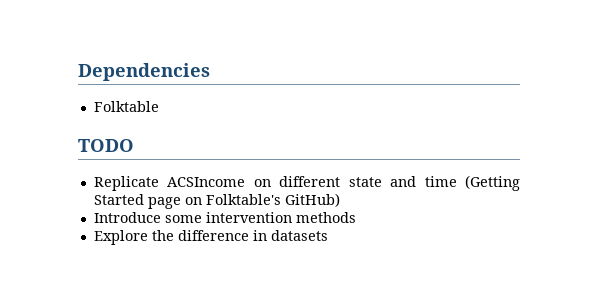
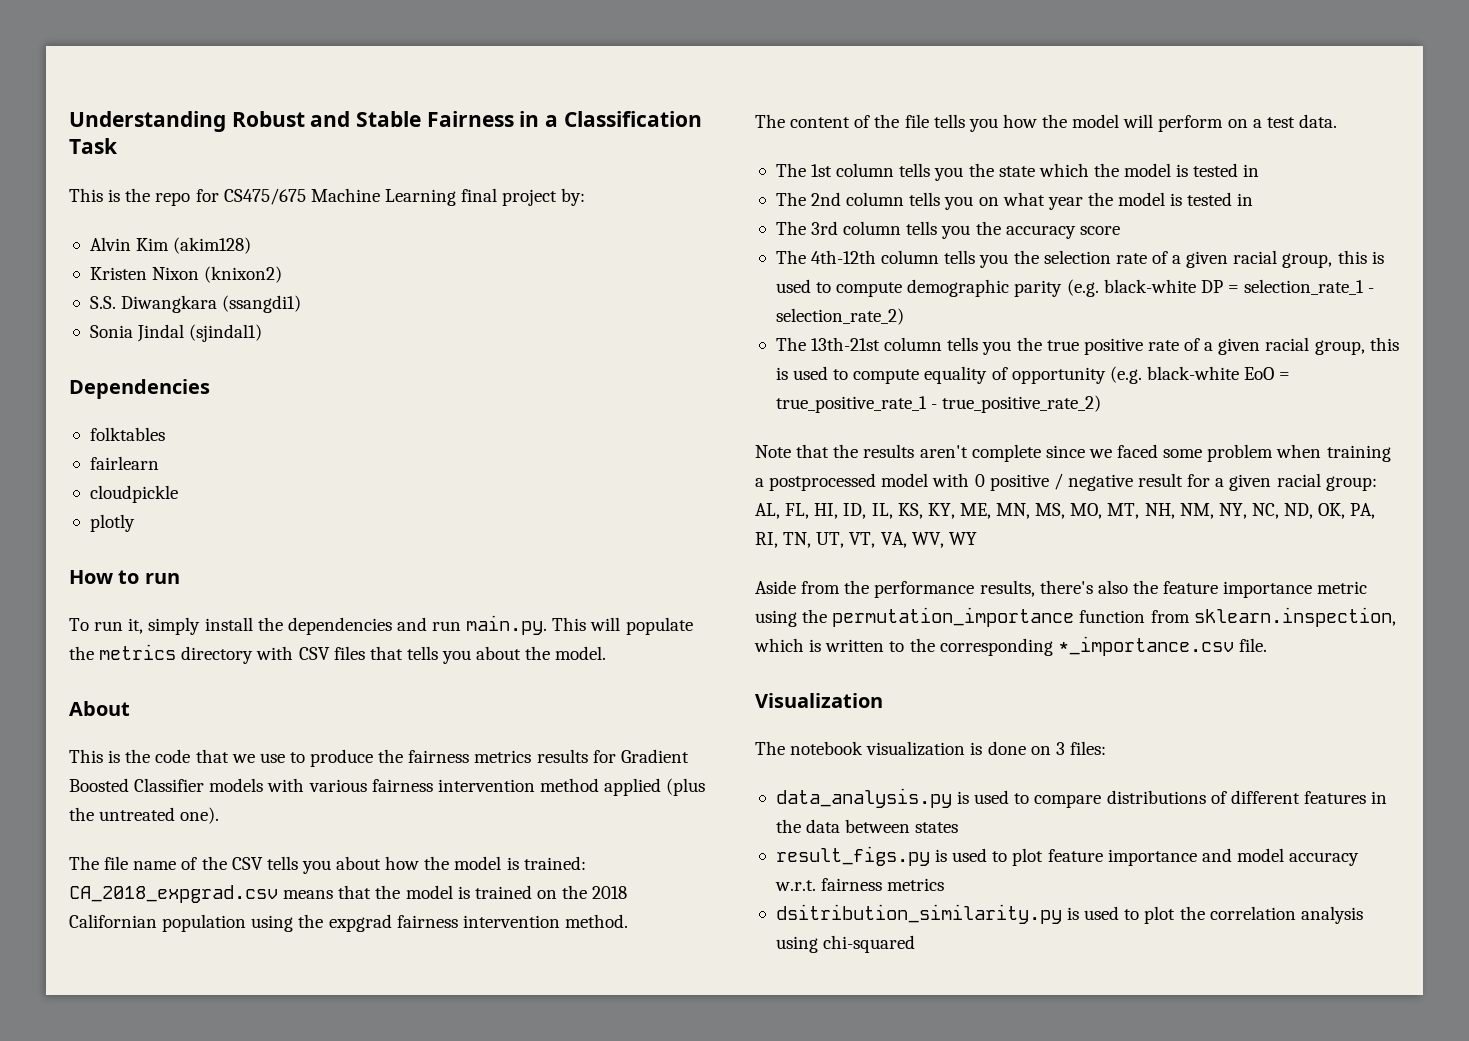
+ Understanding Robust and Stable Fairness in a Classification Task
+ This is the repo for CS475/675 Machine Learning final project by:
+ Alvin Kim (akim128)
+ Kristen Nixon (knixon2)
+ S.S. Diwangkara (ssangdi1)
+ Sonia Jindal (sjindal1)
  Dependencies
- Folktable
- TODO
- Replicate ACSIncome on different state and time (Getting Started page on Folktable's GitHub)
- Introduce some intervention methods
- Explore the difference in datasets
+ folktables
+ fairlearn
+ cloudpickle
+ plotly
+ How to run
+ To run it, simply install the dependencies and run main.py. This will populate the metrics directory with CSV files that tells you about the model.
+ About
+ This is the code that we use to produce the fairness metrics results for Gradient Boosted Classifier models with various fairness intervention method applied (plus the untreated one).
+ The file name of the CSV tells you about how the model is trained: CA_2018_expgrad.csv means that the model is trained on the 2018 Californian population using the expgrad fairness intervention method.
+ The content of the file tells you how the model will perform on a test data.
+ The 1st column tells you the state which the model is tested in
+ The 2nd column tells you on what year the model is tested in
+ The 3rd column tells you the accuracy score
+ The 4th-12th column tells you the selection rate of a given racial group, this is used to compute demographic parity (e.g. black-white DP = selection_rate_1 - selection_rate_2)
+ The 13th-21st column tells you the true positive rate of a given racial group, this is used to compute equality of opportunity (e.g. black-white EoO = true_positive_rate_1 - true_positive_rate_2)
+ Note that the results aren't complete since we faced some problem when training a postprocessed model with 0 positive / negative result for a given racial group: AL, FL, HI, ID, IL, KS, KY, ME, MN, MS, MO, MT, NH, NM, NY, NC, ND, OK, PA, RI, TN, UT, VT, VA, WV, WY
+ Aside from the performance results, there's also the feature importance metric using the permutation_importance function from sklearn.inspection, which is written to the corresponding *_importance.csv file.
+ Visualization
+ The notebook visualization is done on 3 files:
+ data_analysis.py is used to compare distributions of different features in the data between states
+ result_figs.py is used to plot feature importance and model accuracy w.r.t. fairness metrics
+ dsitribution_similarity.py is used to plot the correlation analysis using chi-squared

